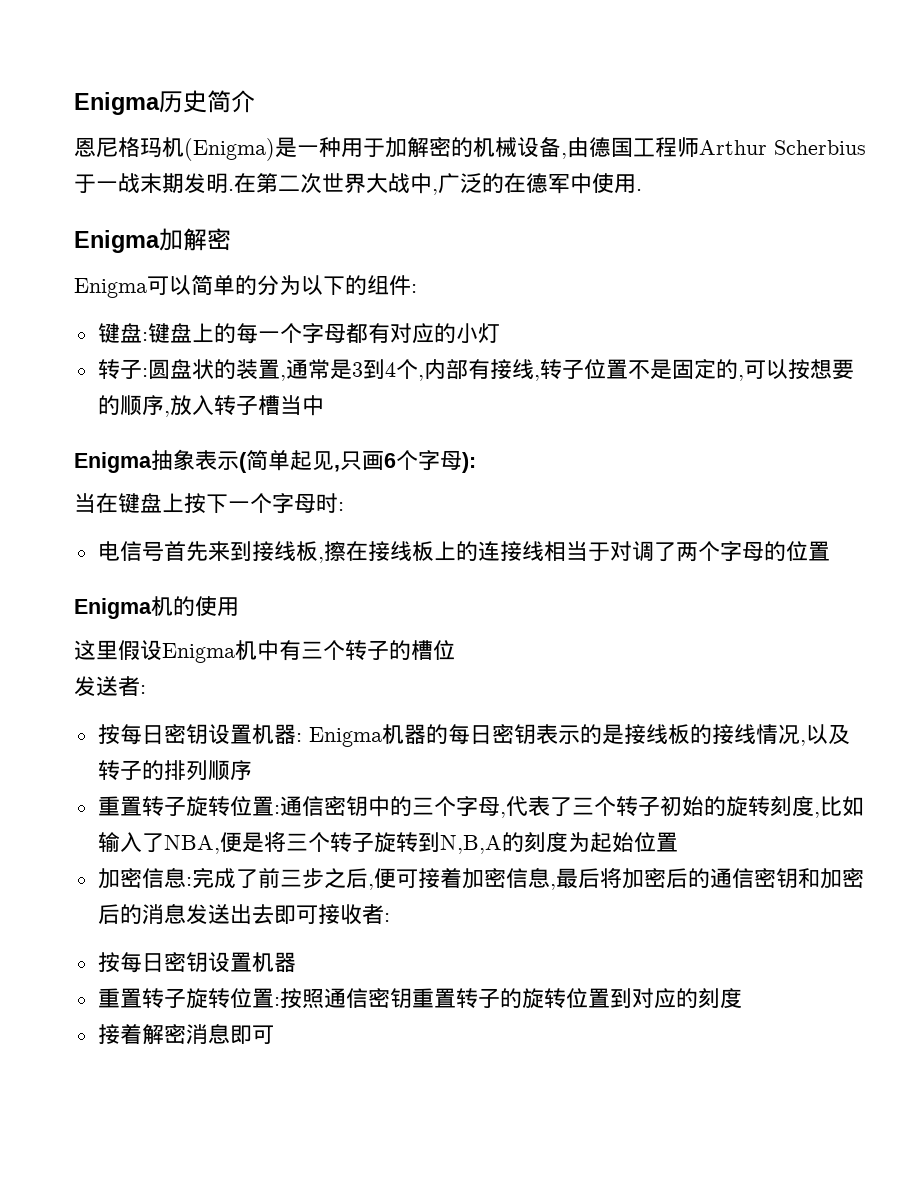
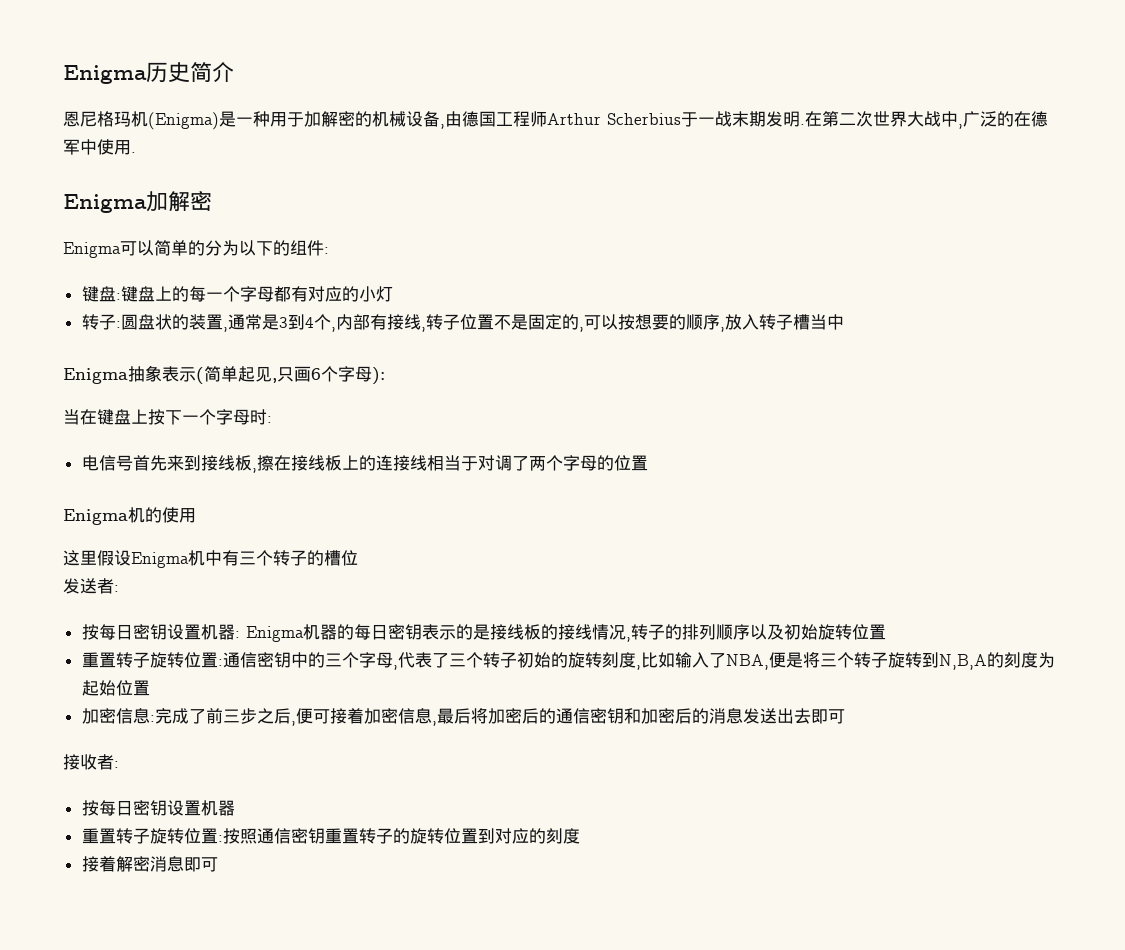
- 按每日密钥设置机器: Enigma机器的每日密钥表示的是接线板的接线情况,以及转子的排列顺序
+ 按每日密钥设置机器: Enigma机器的每日密钥表示的是接线板的接线情况,转子的排列顺序以及初始旋转位置
- 加密信息:完成了前三步之后,便可接着加密信息,最后将加密后的通信密钥和加密后的消息发送出去即可接收者:
+ 加密信息:完成了前三步之后,便可接着加密信息,最后将加密后的通信密钥和加密后的消息发送出去即可
+ 接收者:

